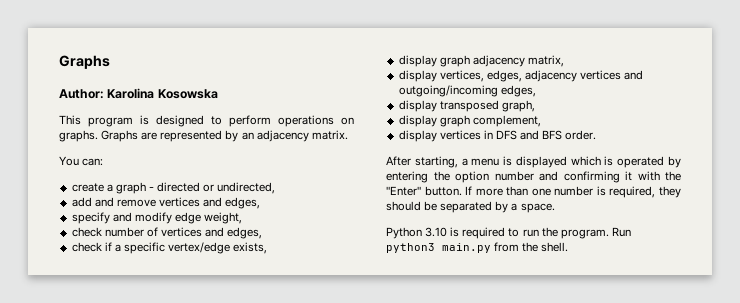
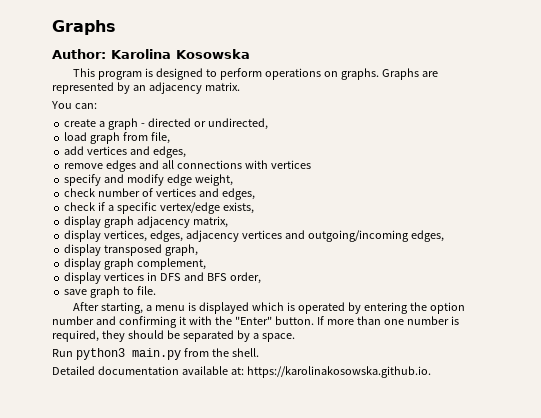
+ load graph from file,
- add and remove vertices and edges,
+ add vertices and edges,
+ remove edges and all connections with vertices
- display vertices in DFS and BFS order.
+ display vertices in DFS and BFS order,
+ save graph to file.
- Python 3.10 is required to run the program.
+ Detailed documentation available at: https://karolinakosowska.github.io.

